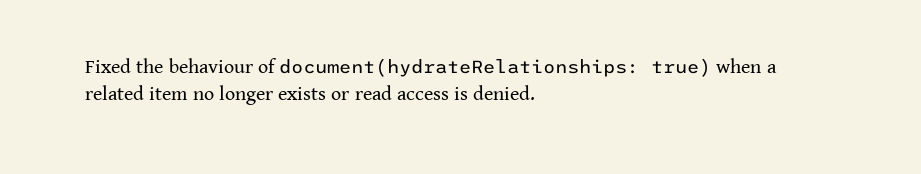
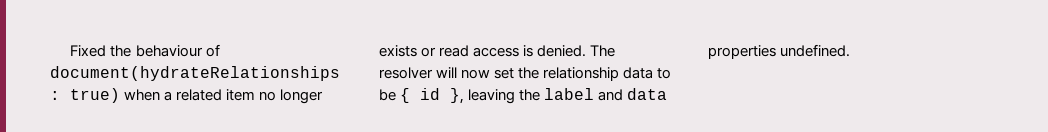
+ The resolver will now set the relationship data to be { id }, leaving the label and data properties undefined.

